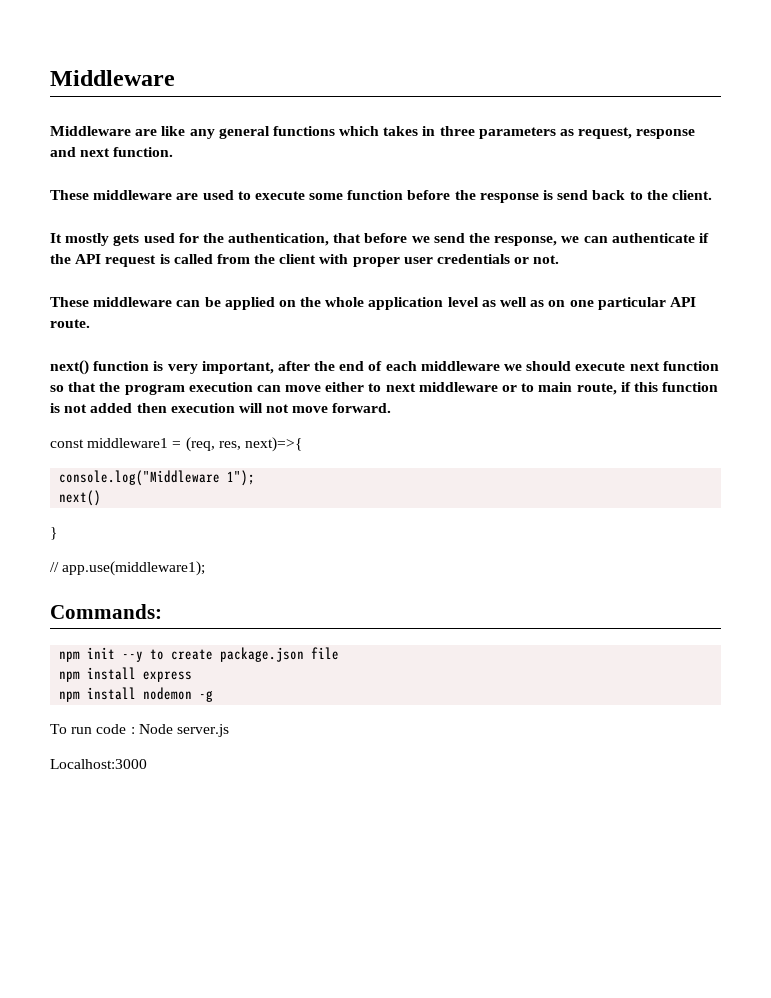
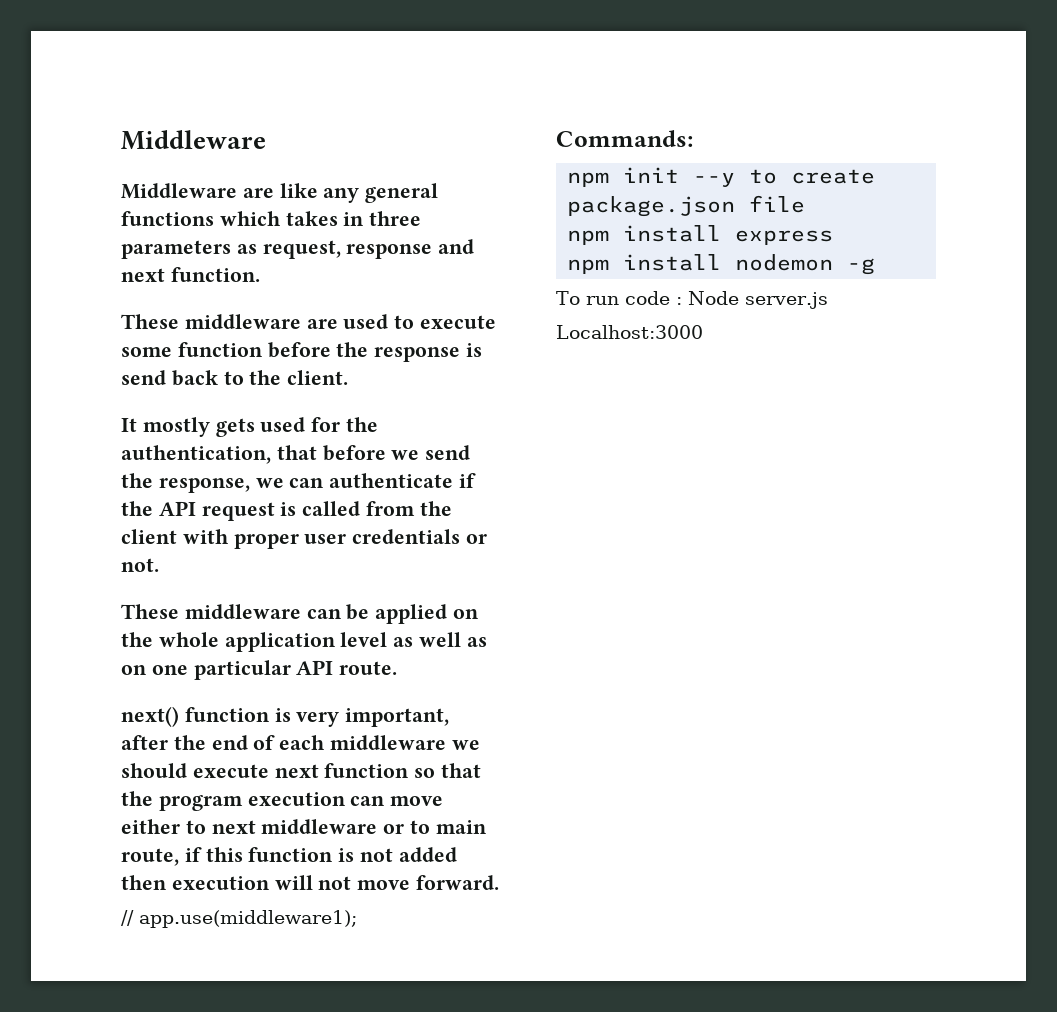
- const middleware1 = (req, res, next)=>{
- console.log("Middleware 1");
- next()
- }

